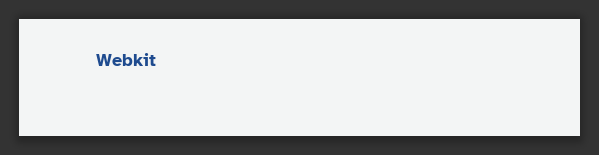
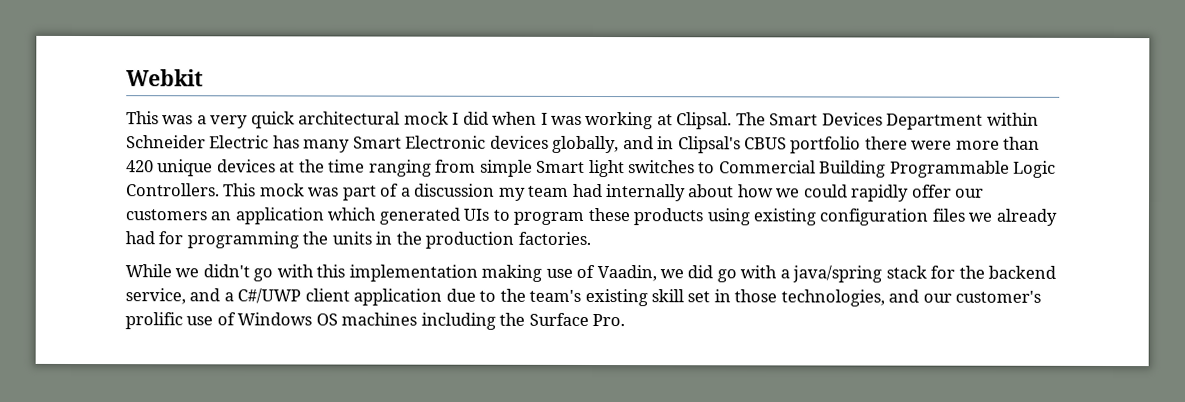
+ This was a very quick architectural mock I did when I was working at Clipsal. The Smart Devices Department within Schneider Electric has many Smart Electronic devices globally, and in Clipsal's CBUS portfolio there were more than 420 unique devices at the time ranging from simple Smart light switches to Commercial Building Programmable Logic Controllers. This mock was part of a discussion my team had internally about how we could rapidly offer our customers an application which generated UIs to program these products using existing configuration files we already had for programming the units in the production factories.
+ While we didn't go with this implementation making use of Vaadin, we did go with a java/spring stack for the backend service, and a C#/UWP client application due to the team's existing skill set in those technologies, and our customer's prolific use of Windows OS machines including the Surface Pro.

